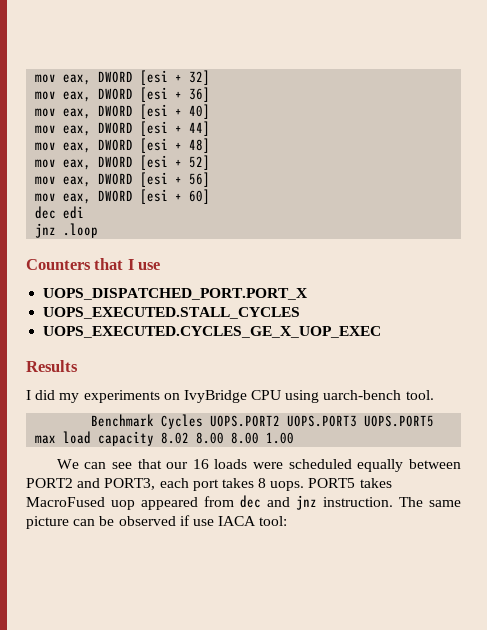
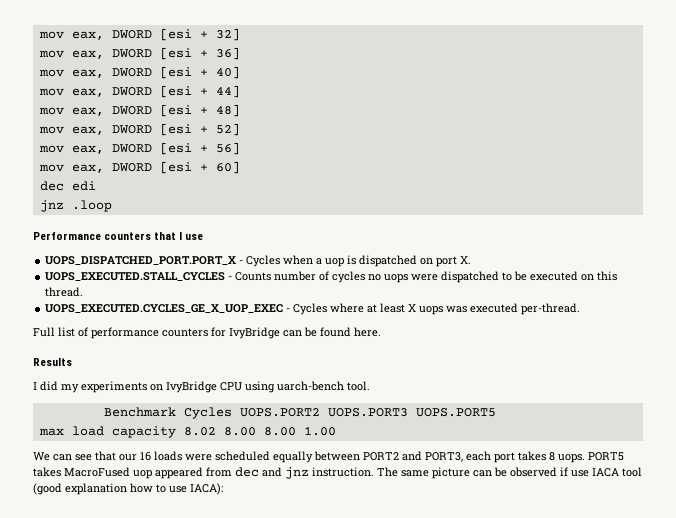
- Counters that I use
+ Performance counters that I use
- UOPS_DISPATCHED_PORT.PORT_X
- UOPS_EXECUTED.STALL_CYCLES
- UOPS_EXECUTED.CYCLES_GE_X_UOP_EXEC
+ UOPS_DISPATCHED_PORT.PORT_X - Cycles when a uop is dispatched on port X.
+ UOPS_EXECUTED.STALL_CYCLES - Counts number of cycles no uops were dispatched to be executed on this thread.
+ UOPS_EXECUTED.CYCLES_GE_X_UOP_EXEC - Cycles where at least X uops was executed per-thread.
+ Full list of performance counters for IvyBridge can be found here.
- The same picture can be observed if use IACA tool:
+ The same picture can be observed if use IACA tool (good explanation how to use IACA):

